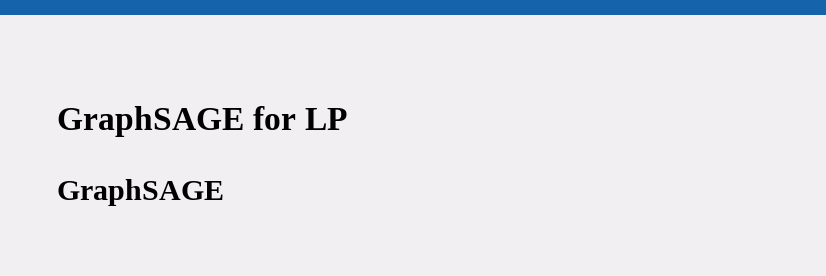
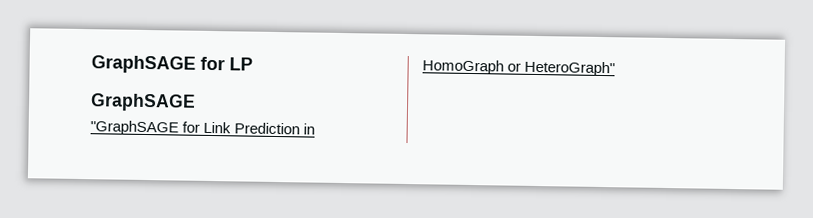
+ "GraphSAGE for Link Prediction in HomoGraph or HeteroGraph"

